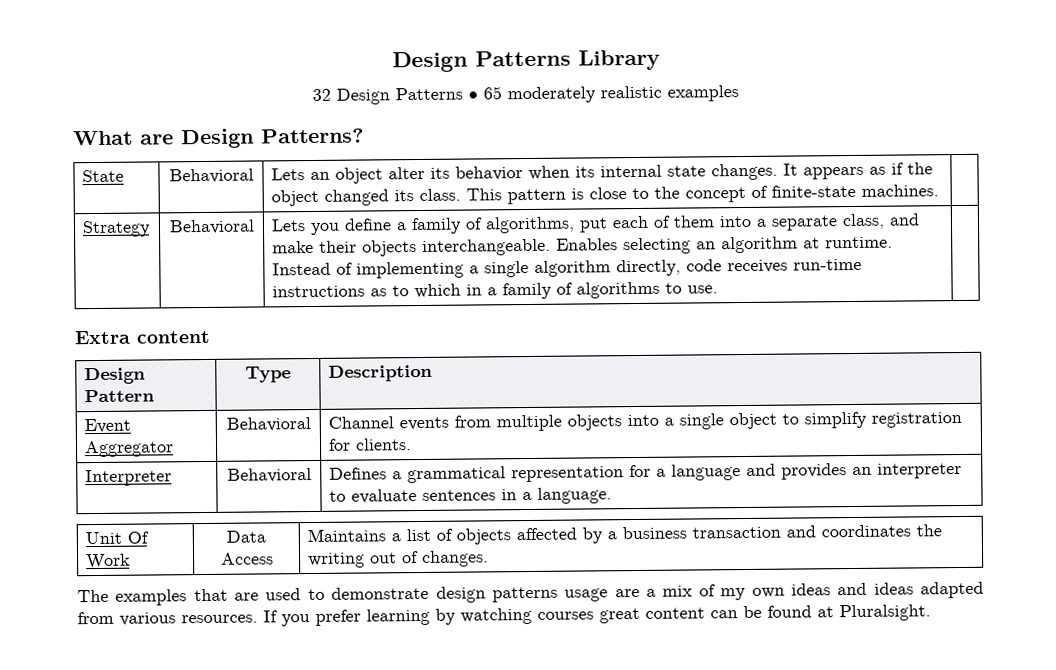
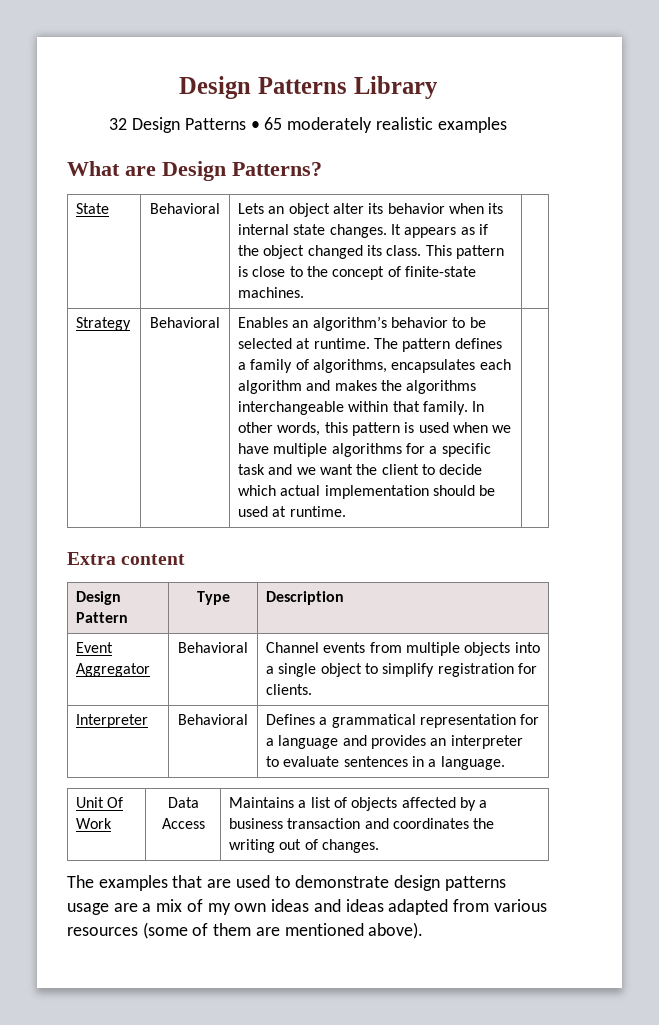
- Lets you define a family of algorithms, put each of them into a separate class, and make their objects interchangeable. Enables selecting an algorithm at runtime. Instead of implementing a single algorithm directly, code receives run-time instructions as to which in a family of algorithms to use.
+ Enables an algorithm’s behavior to be selected at runtime. The pattern defines a family of algorithms, encapsulates each algorithm and makes the algorithms interchangeable within that family. In other words, this pattern is used when we have multiple algorithms for a specific task and we want the client to decide which actual implementation should be used at runtime.
- The examples that are used to demonstrate design patterns usage are a mix of my own ideas and ideas adapted from various resources. If you prefer learning by watching courses great content can be found at Pluralsight.
+ The examples that are used to demonstrate design patterns usage are a mix of my own ideas and ideas adapted from various resources (some of them are mentioned above).

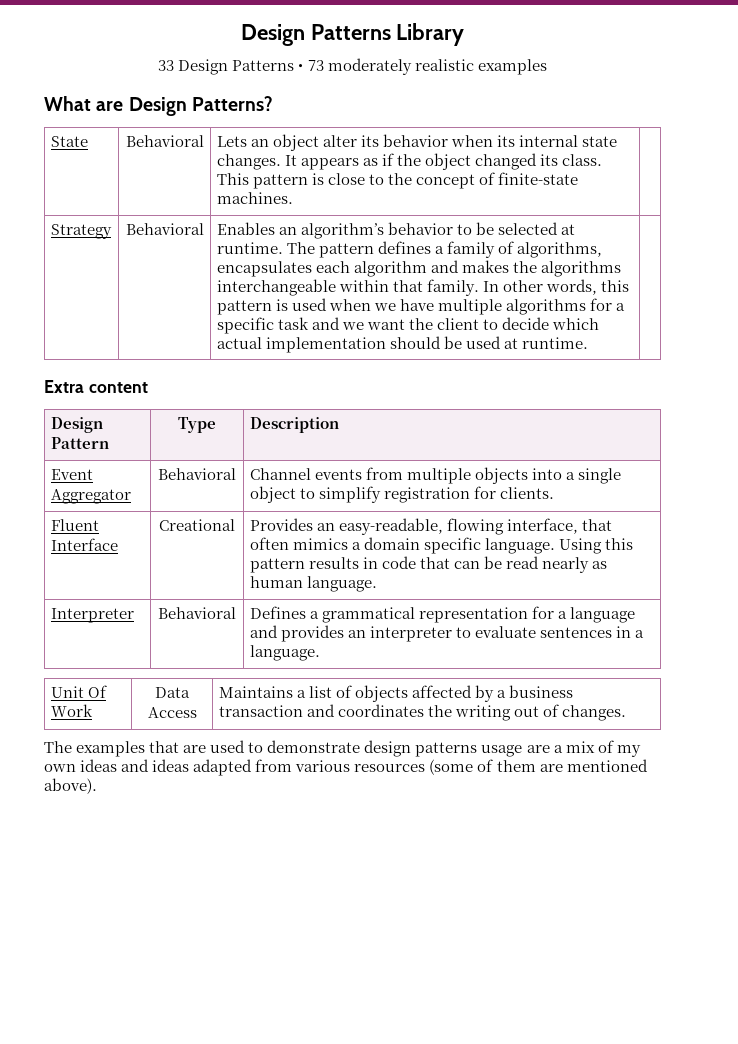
- 32 Design Patterns • 65 moderately realistic examples
+ 33 Design Patterns • 73 moderately realistic examples
+ Fluent Interface | Creational | Provides an easy-readable, flowing interface, that often mimics a domain specific language. Using this pattern results in code that can be read nearly as human language.

